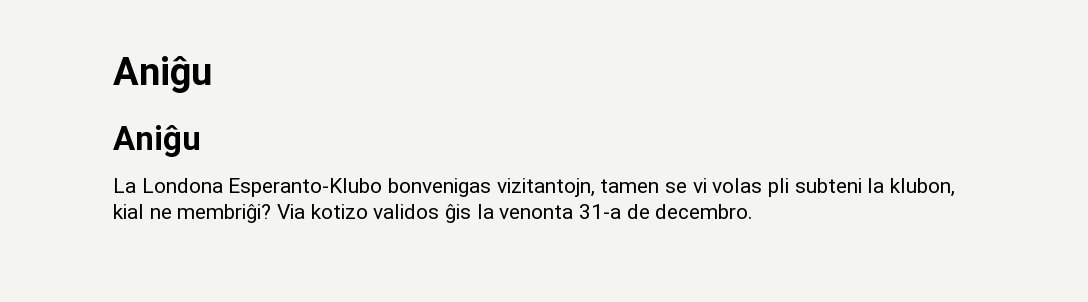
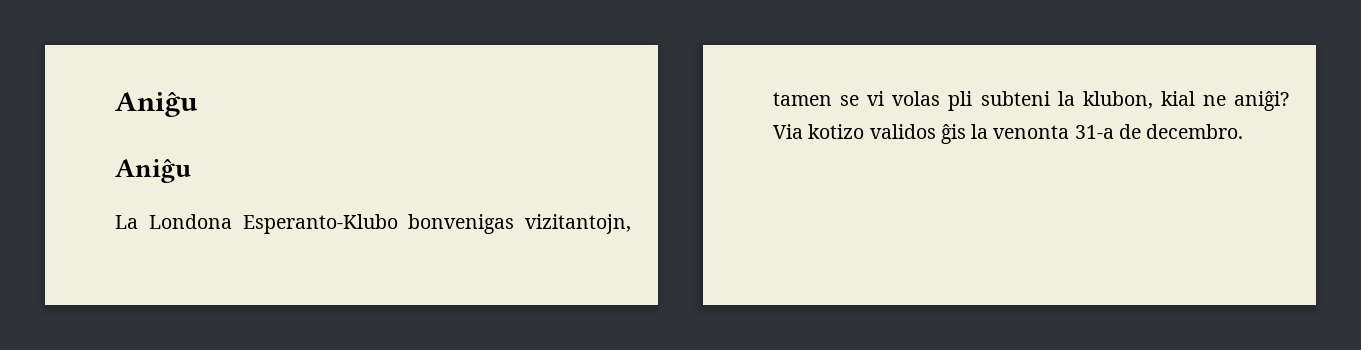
- La Londona Esperanto-Klubo bonvenigas vizitantojn, tamen se vi volas pli subteni la klubon, kial ne membriĝi?
+ La Londona Esperanto-Klubo bonvenigas vizitantojn, tamen se vi volas pli subteni la klubon, kial ne aniĝi?

